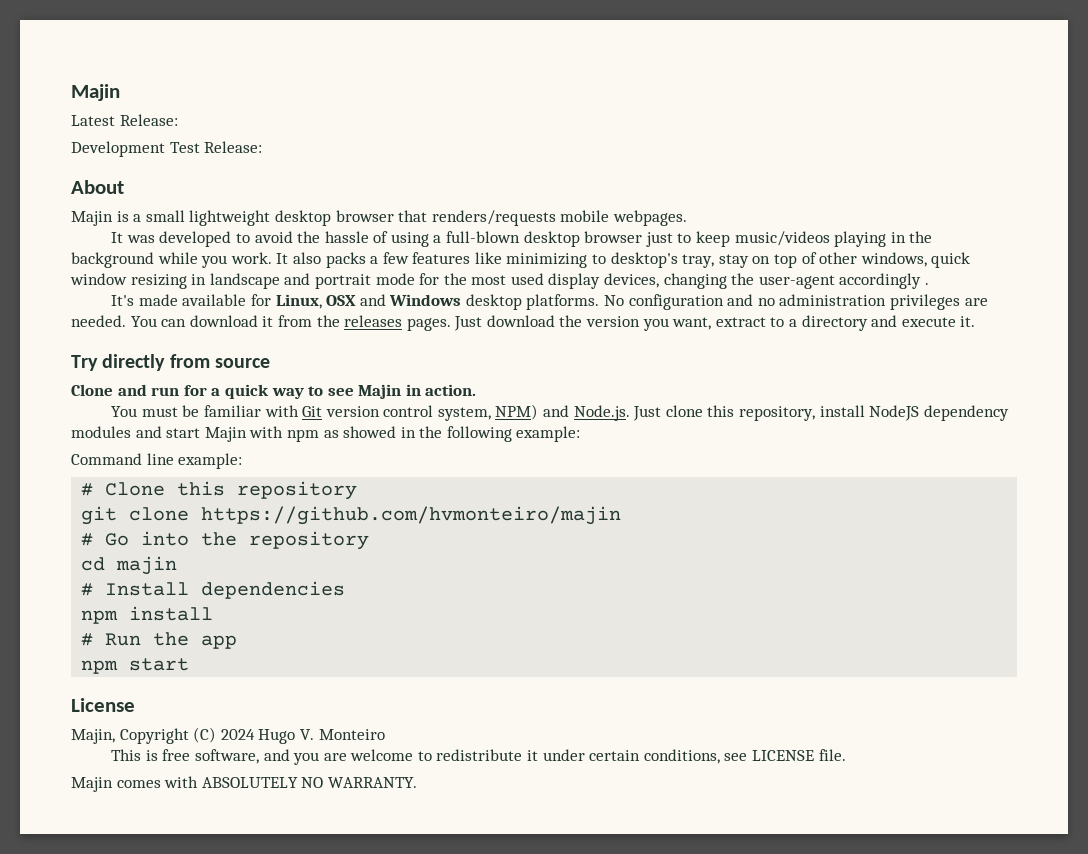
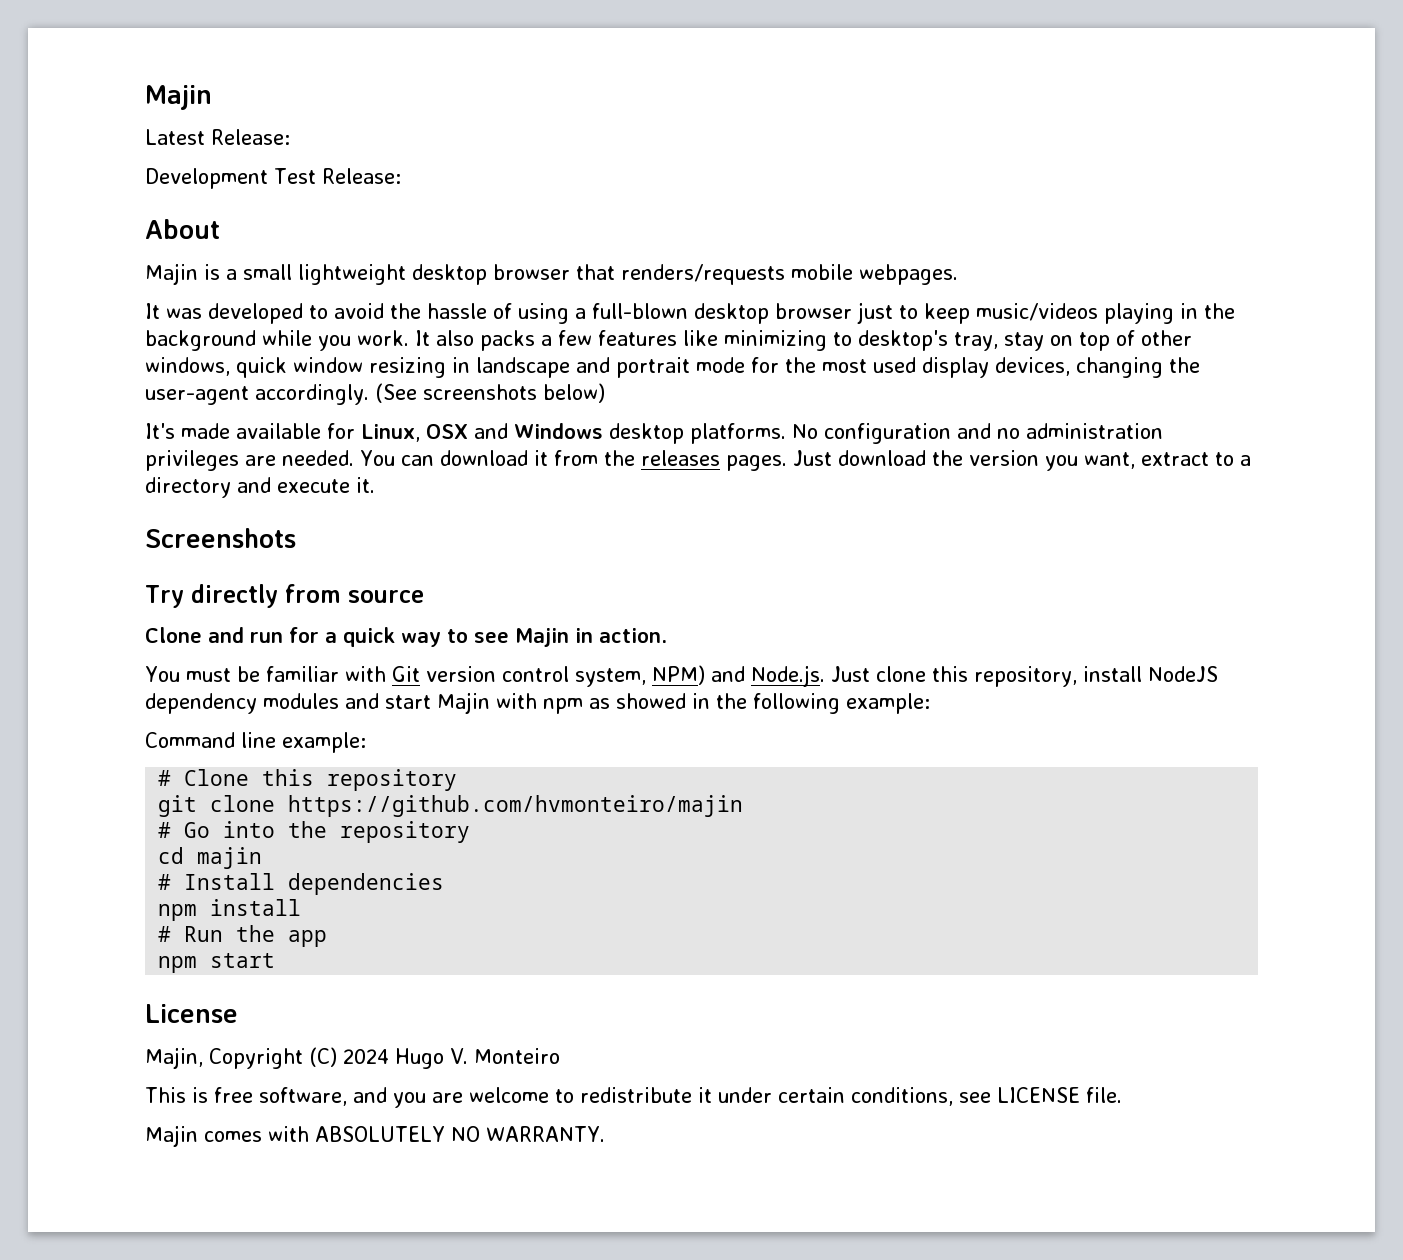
- It also packs a few features like minimizing to desktop's tray, stay on top of other windows, quick window resizing in landscape and portrait mode for the most used display devices, changing the user-agent accordingly .
+ It also packs a few features like minimizing to desktop's tray, stay on top of other windows, quick window resizing in landscape and portrait mode for the most used display devices, changing the user-agent accordingly. (See screenshots below)
+ Screenshots

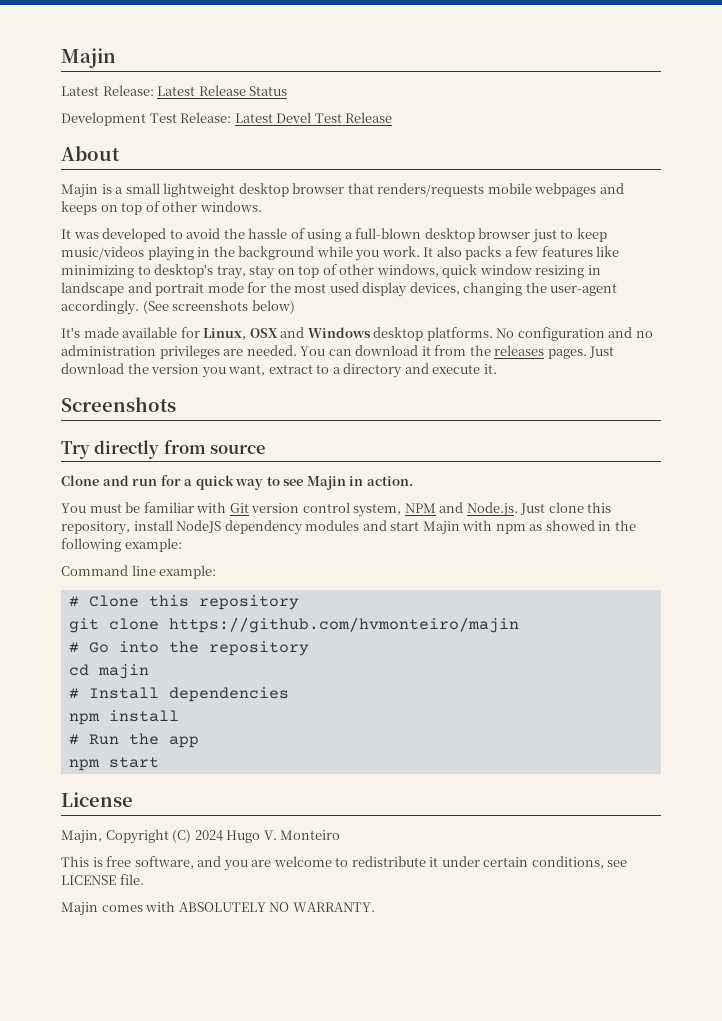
- Latest Release:
+ Latest Release: Latest Release Status
- Development Test Release:
+ Development Test Release: Latest Devel Test Release
- Majin is a small lightweight desktop browser that renders/requests mobile webpages.
+ Majin is a small lightweight desktop browser that renders/requests mobile webpages and keeps on top of other windows.
- You must be familiar with Git version control system, NPM) and Node.js. Just clone this repository, install NodeJS dependency modules and start Majin with npm as showed in the following example:
+ You must be familiar with Git version control system, NPM and Node.js. Just clone this repository, install NodeJS dependency modules and start Majin with npm as showed in the following example:

